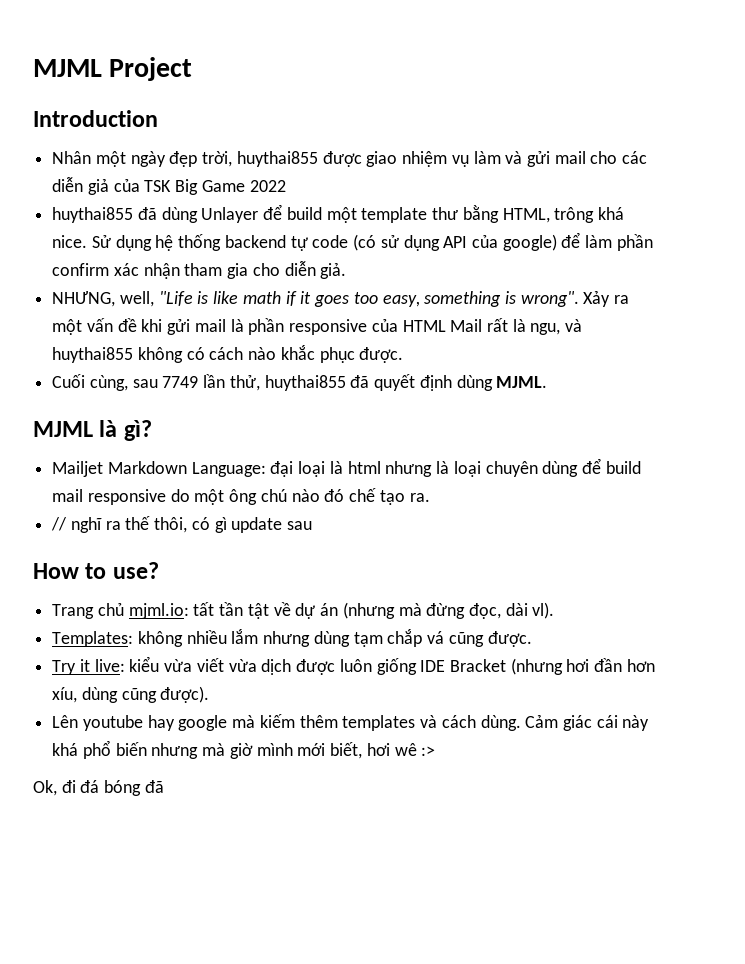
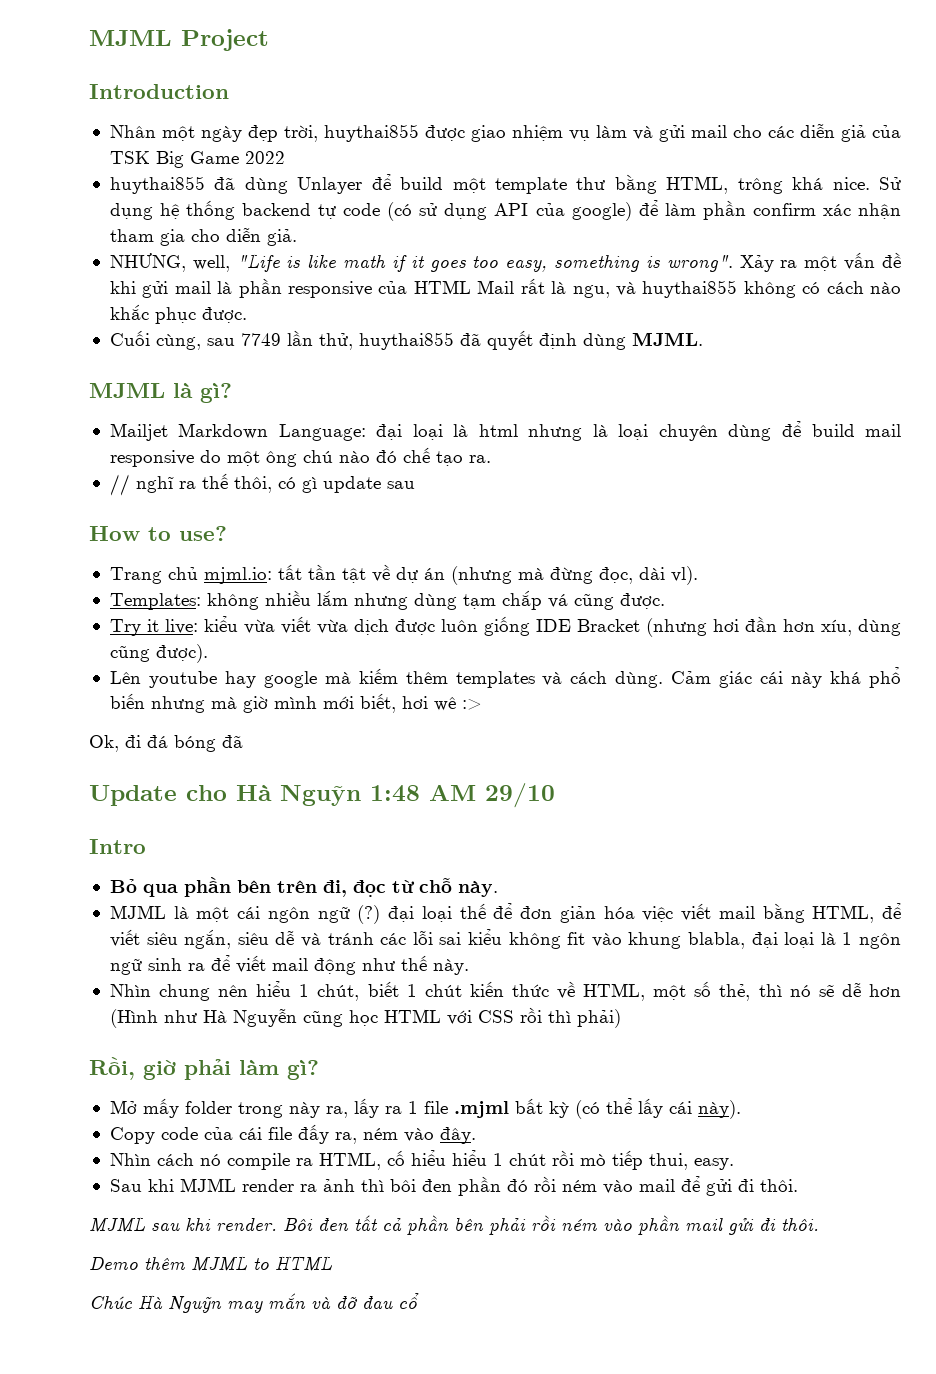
+ Update cho Hà Nguỹn 1:48 AM 29/10
+ Intro
+ Bỏ qua phần bên trên đi, đọc từ chỗ này.
+ MJML là một cái ngôn ngữ (?) đại loại thế để đơn giản hóa việc viết mail bằng HTML, để viết siêu ngắn, siêu dễ và tránh các lỗi sai kiểu không fit vào khung blabla, đại loại là 1 ngôn ngữ sinh ra để viết mail động như thế này.
+ Nhìn chung nên hiểu 1 chút, biết 1 chút kiến thức về HTML, một số thẻ, thì nó sẽ dễ hơn (Hình như Hà Nguyễn cũng học HTML với CSS rồi thì phải)
+ Rồi, giờ phải làm gì?
+ Mở mấy folder trong này ra, lấy ra 1 file .mjml bất kỳ (có thể lấy cái này).
+ Copy code của cái file đấy ra, ném vào đây.
+ Nhìn cách nó compile ra HTML, cố hiểu hiểu 1 chút rồi mò tiếp thui, easy.
+ Sau khi MJML render ra ảnh thì bôi đen phần đó rồi ném vào mail để gửi đi thôi.
+ MJML sau khi render. Bôi đen tất cả phần bên phải rồi ném vào phần mail gửi đi thôi.
+ Demo thêm MJML to HTML
+ Chúc Hà Nguỹn may mắn và đỡ đau cổ

